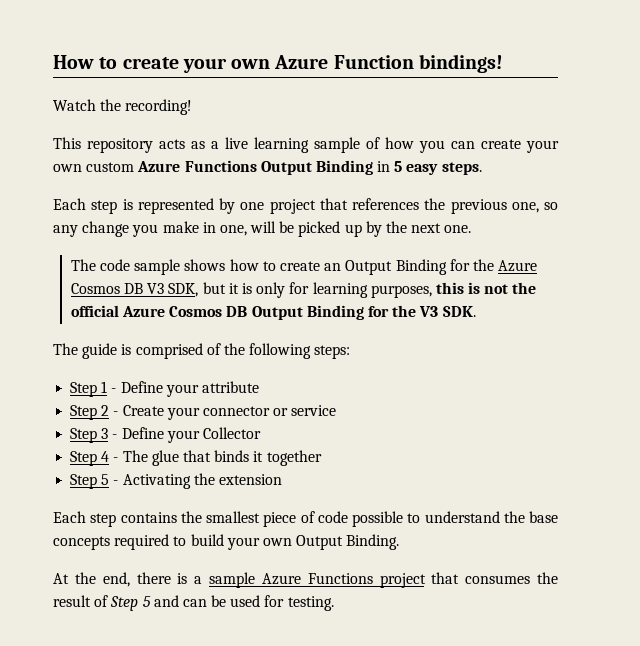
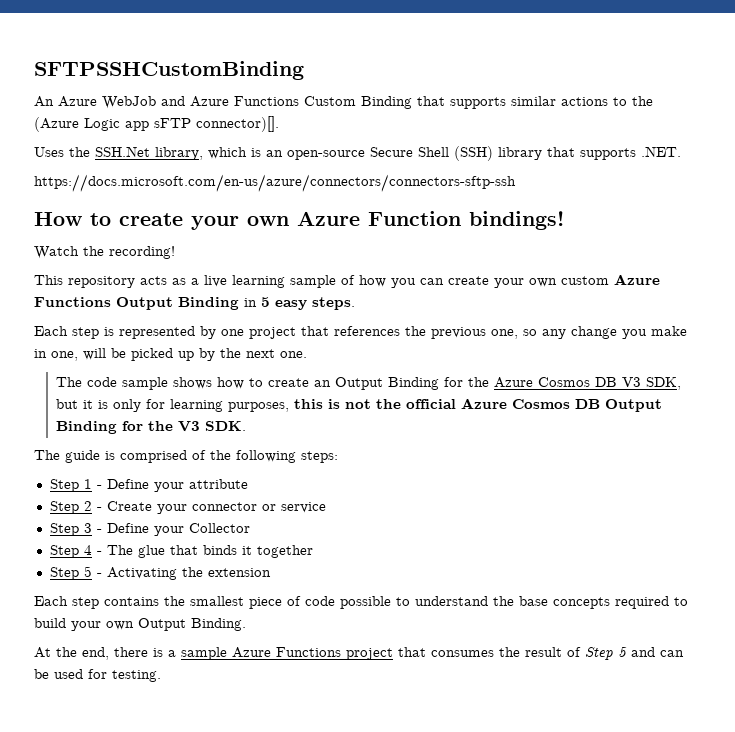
+ SFTPSSHCustomBinding
+ An Azure WebJob and Azure Functions Custom Binding that supports similar actions to the (Azure Logic app sFTP connector)[].
+ Uses the SSH.Net library, which is an open-source Secure Shell (SSH) library that supports .NET.
+ https://docs.microsoft.com/en-us/azure/connectors/connectors-sftp-ssh

